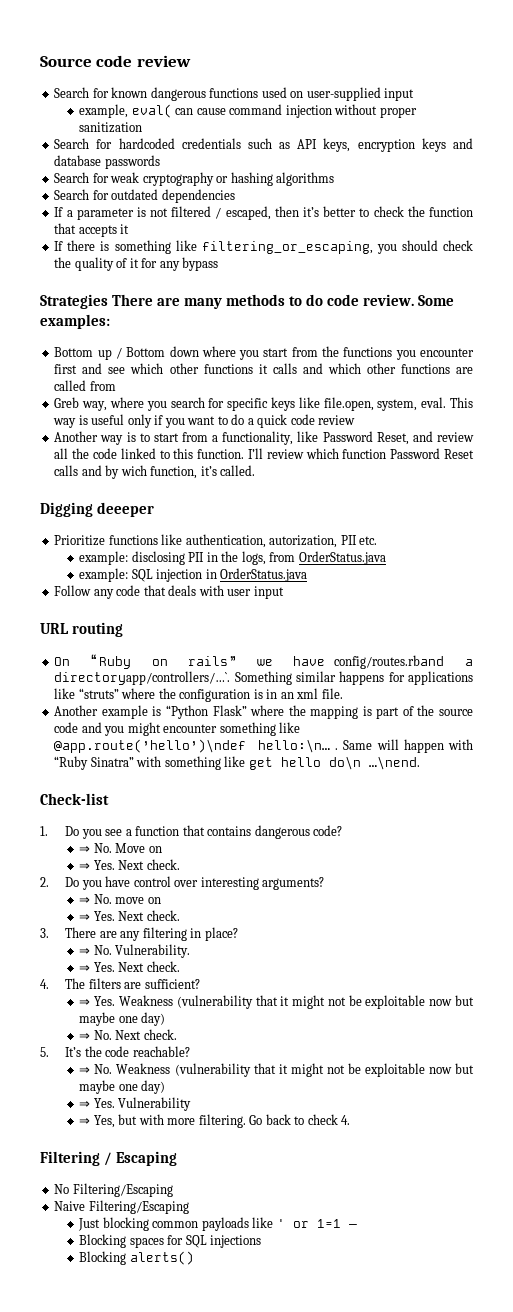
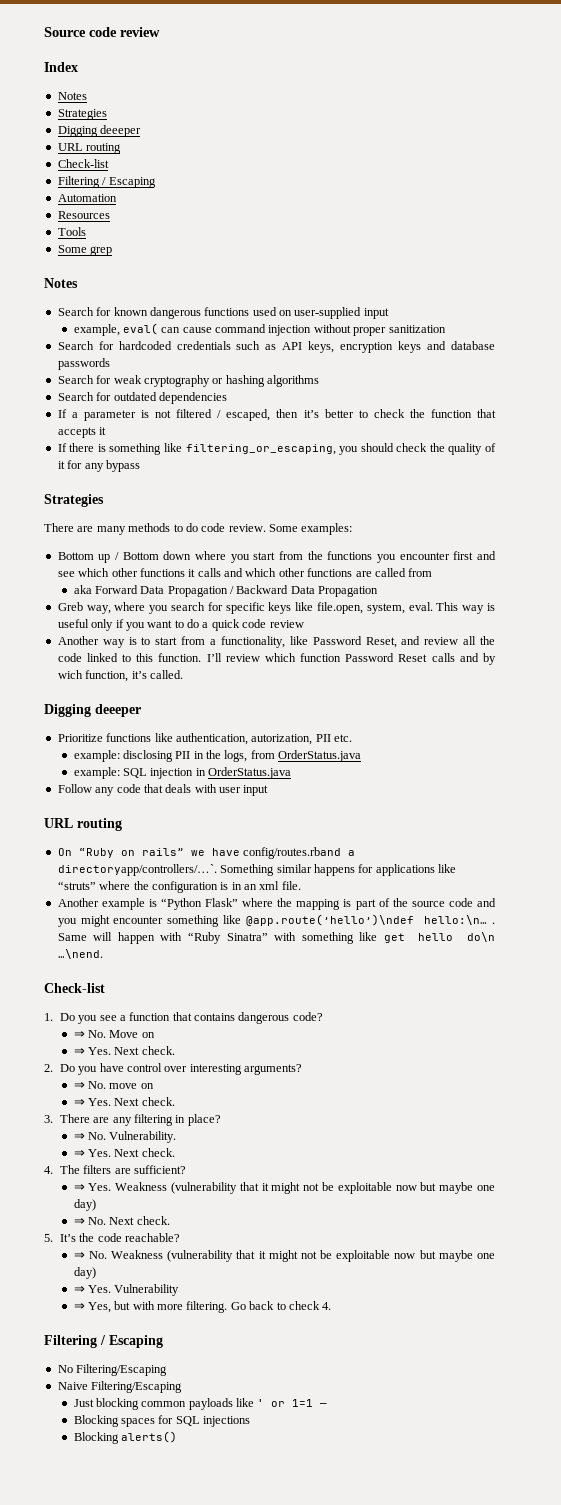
+ Index
+ Notes
+ Strategies
+ Digging deeeper
+ URL routing
+ Check-list
+ Filtering / Escaping
+ Automation
+ Resources
+ Tools
+ Some grep
+ Notes
  If there is something like filtering_or_escaping, you should check the quality of it for any bypass
- Strategies There are many methods to do code review.
+ Strategies
+ There are many methods to do code review.
+ aka Forward Data Propagation / Backward Data Propagation

